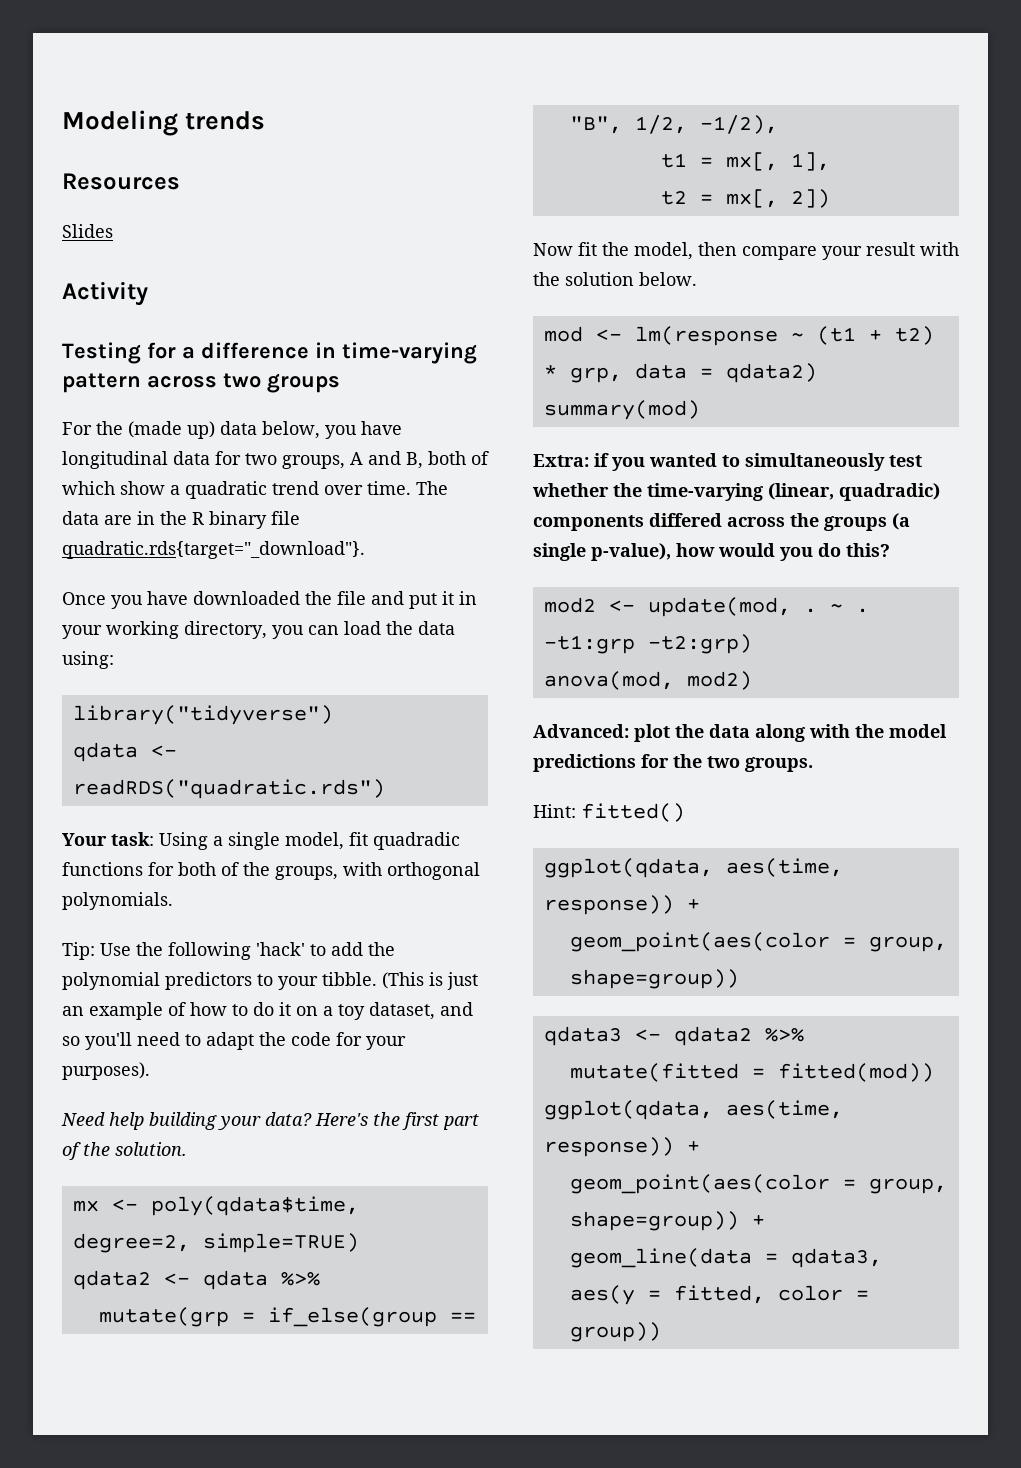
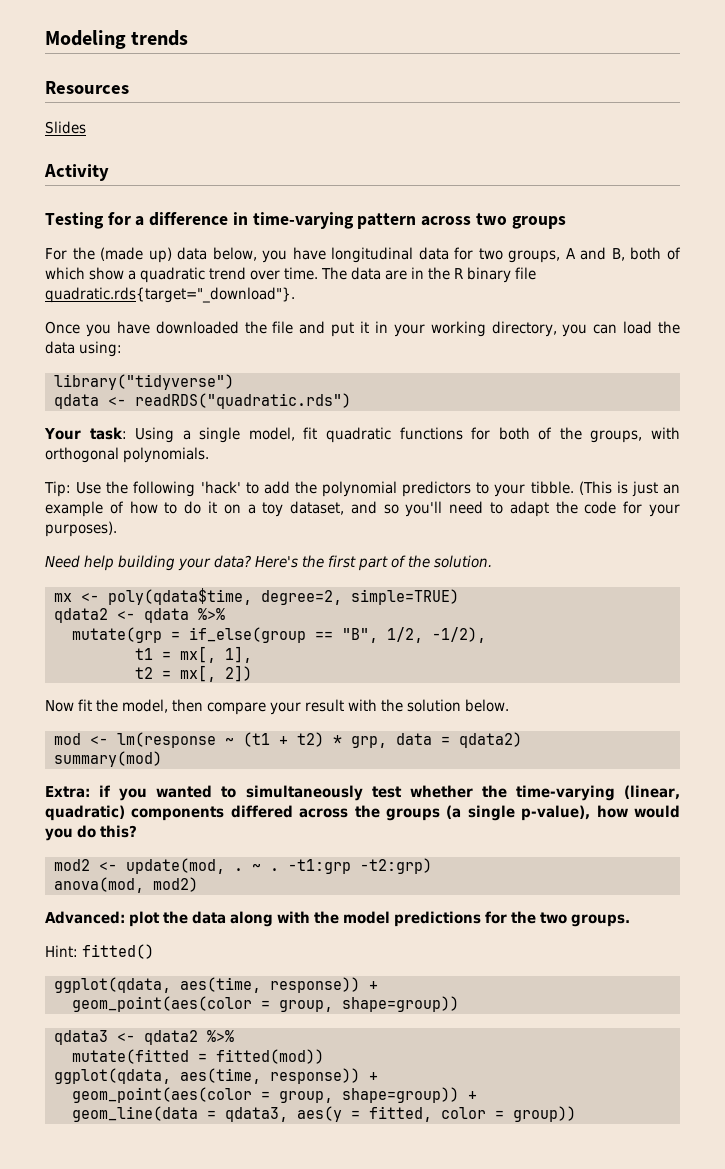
- Your task: Using a single model, fit quadradic functions for both of the groups, with orthogonal polynomials.
+ Your task: Using a single model, fit quadratic functions for both of the groups, with orthogonal polynomials.
- Extra: if you wanted to simultaneously test whether the time-varying (linear, quadradic) components differed across the groups (a single p-value), how would you do this?
+ Extra: if you wanted to simultaneously test whether the time-varying (linear, quadratic) components differed across the groups (a single p-value), how would you do this?

